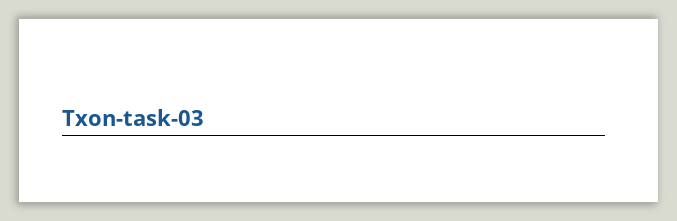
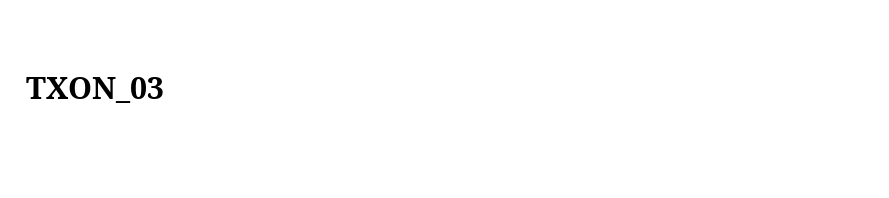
- Txon-task-03
+ TXON_03

